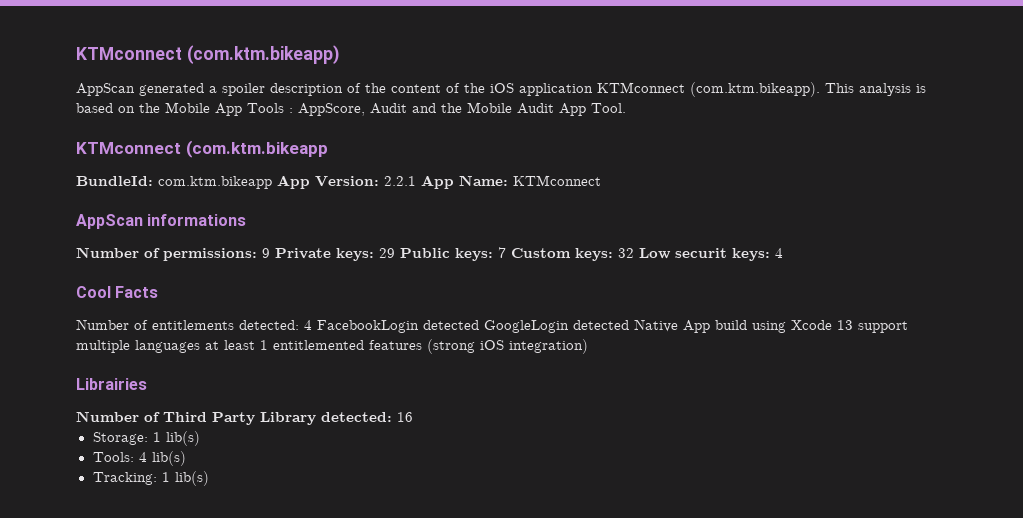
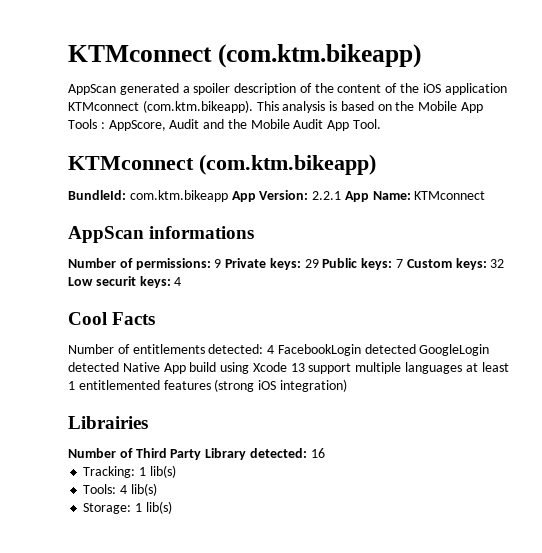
  AppScan generated a spoiler description of the content of the iOS application KTMconnect (com.ktm.bikeapp). This analysis is based on the Mobile App Tools : AppScore, Audit and the Mobile Audit App Tool.
- KTMconnect (com.ktm.bikeapp
+ KTMconnect (com.ktm.bikeapp)
- Storage: 1 lib(s)
+ Tracking: 1 lib(s)
- Tracking: 1 lib(s)
+ Storage: 1 lib(s)

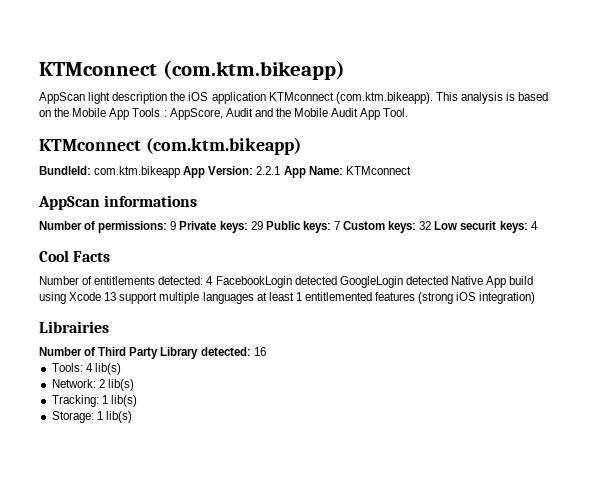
- AppScan generated a spoiler description of the content of the iOS application KTMconnect (com.ktm.bikeapp). This analysis is based on the Mobile App Tools : AppScore, Audit and the Mobile Audit App Tool.
+ AppScan light description the iOS application KTMconnect (com.ktm.bikeapp). This analysis is based on the Mobile App Tools : AppScore, Audit and the Mobile Audit App Tool.
+ Tools: 4 lib(s)
+ Network: 2 lib(s)
- Tools: 4 lib(s)

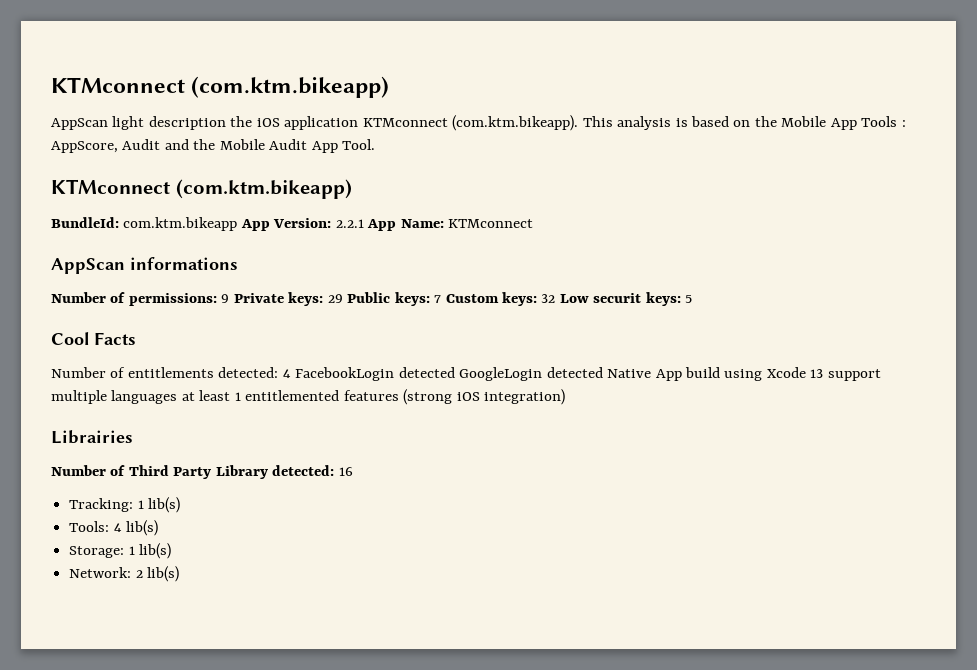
- Number of permissions: 9 Private keys: 29 Public keys: 7 Custom keys: 32 Low securit keys: 4
+ Number of permissions: 9 Private keys: 29 Public keys: 7 Custom keys: 32 Low securit keys: 5
+ Tracking: 1 lib(s)
+ Storage: 1 lib(s)
- Tracking: 1 lib(s)
- Storage: 1 lib(s)

